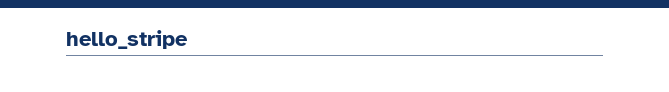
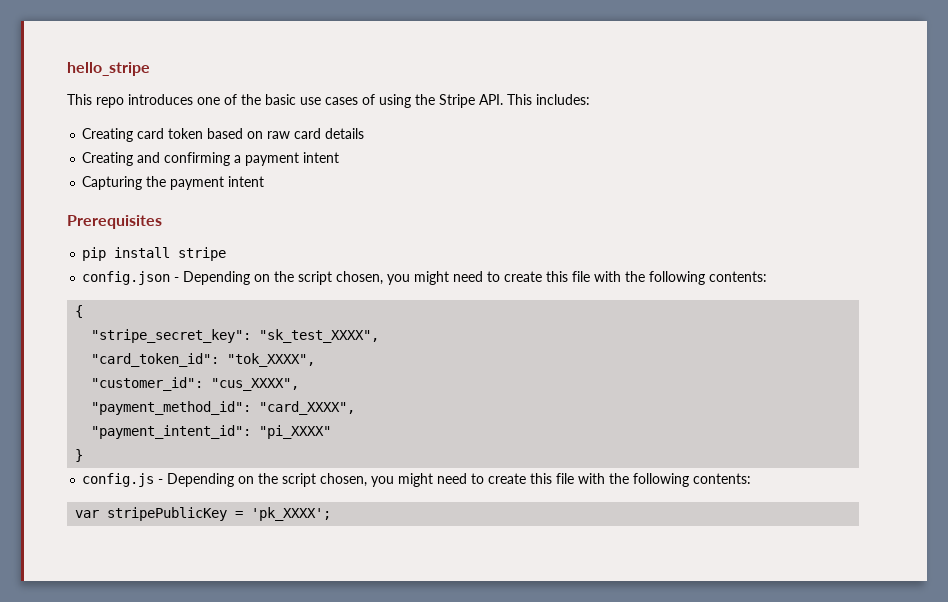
+ This repo introduces one of the basic use cases of using the Stripe API. This includes:
+ Creating card token based on raw card details
+ Creating and confirming a payment intent
+ Capturing the payment intent
+ Prerequisites
+ pip install stripe
+ config.json - Depending on the script chosen, you might need to create this file with the following contents:
+ {
+ "stripe_secret_key": "sk_test_XXXX",
+ "card_token_id": "tok_XXXX",
+ "customer_id": "cus_XXXX",
+ "payment_method_id": "card_XXXX",
+ "payment_intent_id": "pi_XXXX"
+ }
+ config.js - Depending on the script chosen, you might need to create this file with the following contents:
+ var stripePublicKey = 'pk_XXXX';

